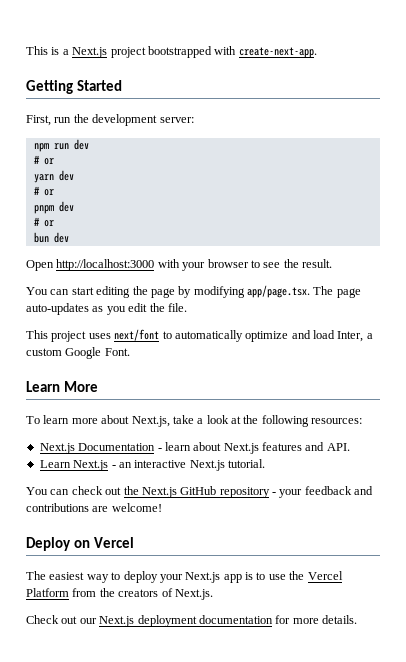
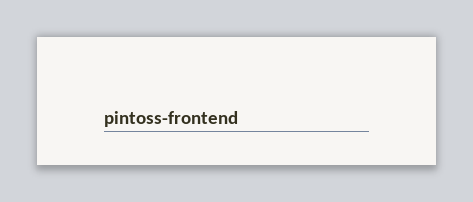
- This is a Next.js project bootstrapped with create-next-app.
- Getting Started
- First, run the development server:
- npm run dev
- # or
- yarn dev
- # or
- pnpm dev
- # or
- bun dev
- Open http://localhost:3000 with your browser to see the result.
- You can start editing the page by modifying app/page.tsx. The page auto-updates as you edit the file.
- This project uses next/font to automatically optimize and load Inter, a custom Google Font.
- Learn More
- To learn more about Next.js, take a look at the following resources:
- Next.js Documentation - learn about Next.js features and API.
- Learn Next.js - an interactive Next.js tutorial.
- You can check out the Next.js GitHub repository - your feedback and contributions are welcome!
- Deploy on Vercel
- The easiest way to deploy your Next.js app is to use the Vercel Platform from the creators of Next.js.
- Check out our Next.js deployment documentation for more details.
+ pintoss-frontend

